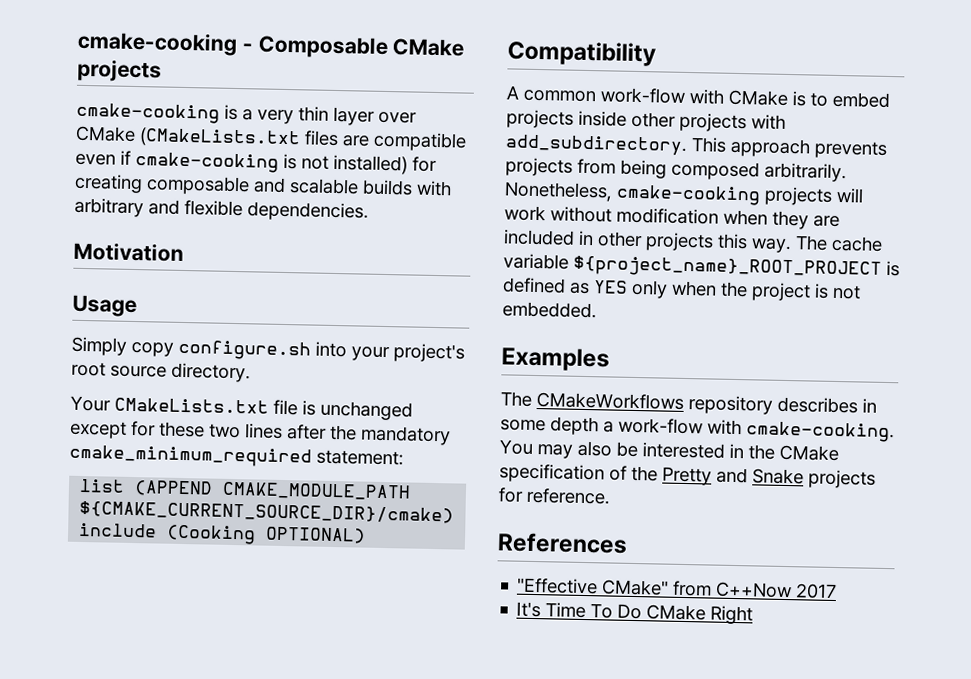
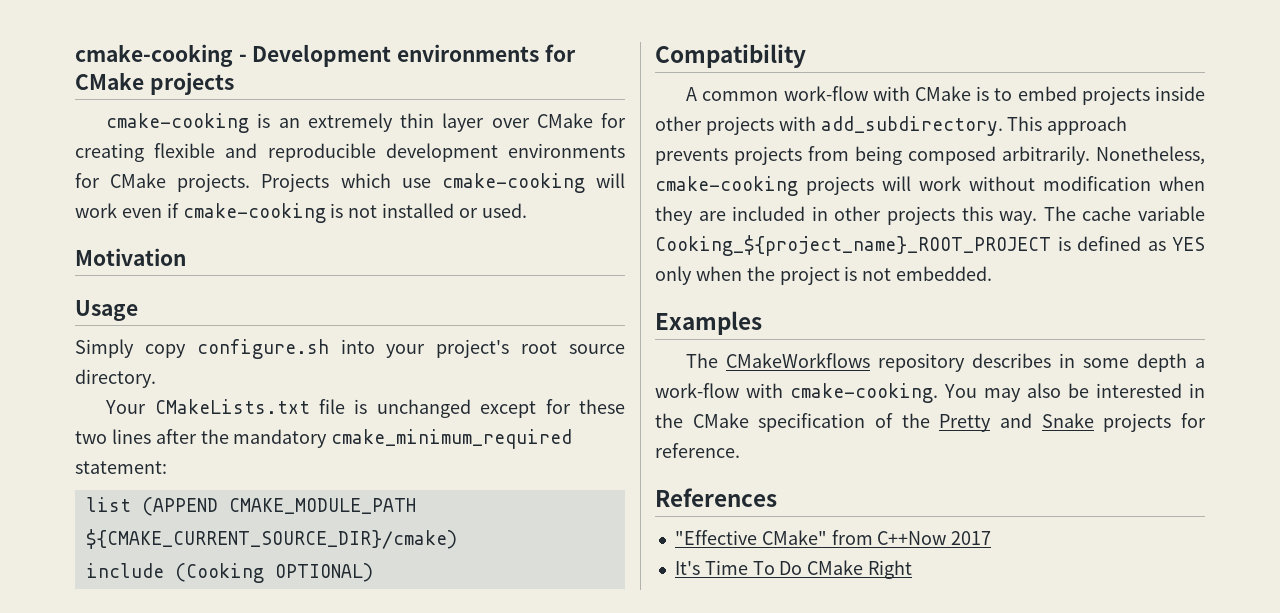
- cmake-cooking - Composable CMake projects
+ cmake-cooking - Development environments for CMake projects
- cmake-cooking is a very thin layer over CMake (CMakeLists.txt files are compatible even if cmake-cooking is not installed) for creating composable and scalable builds with arbitrary and flexible dependencies.
+ cmake-cooking is an extremely thin layer over CMake for creating flexible and reproducible development environments for CMake projects. Projects which use cmake-cooking will work even if cmake-cooking is not installed or used.
- The cache variable ${project_name}_ROOT_PROJECT is defined as YES only when the project is not embedded.
+ The cache variable Cooking_${project_name}_ROOT_PROJECT is defined as YES only when the project is not embedded.

